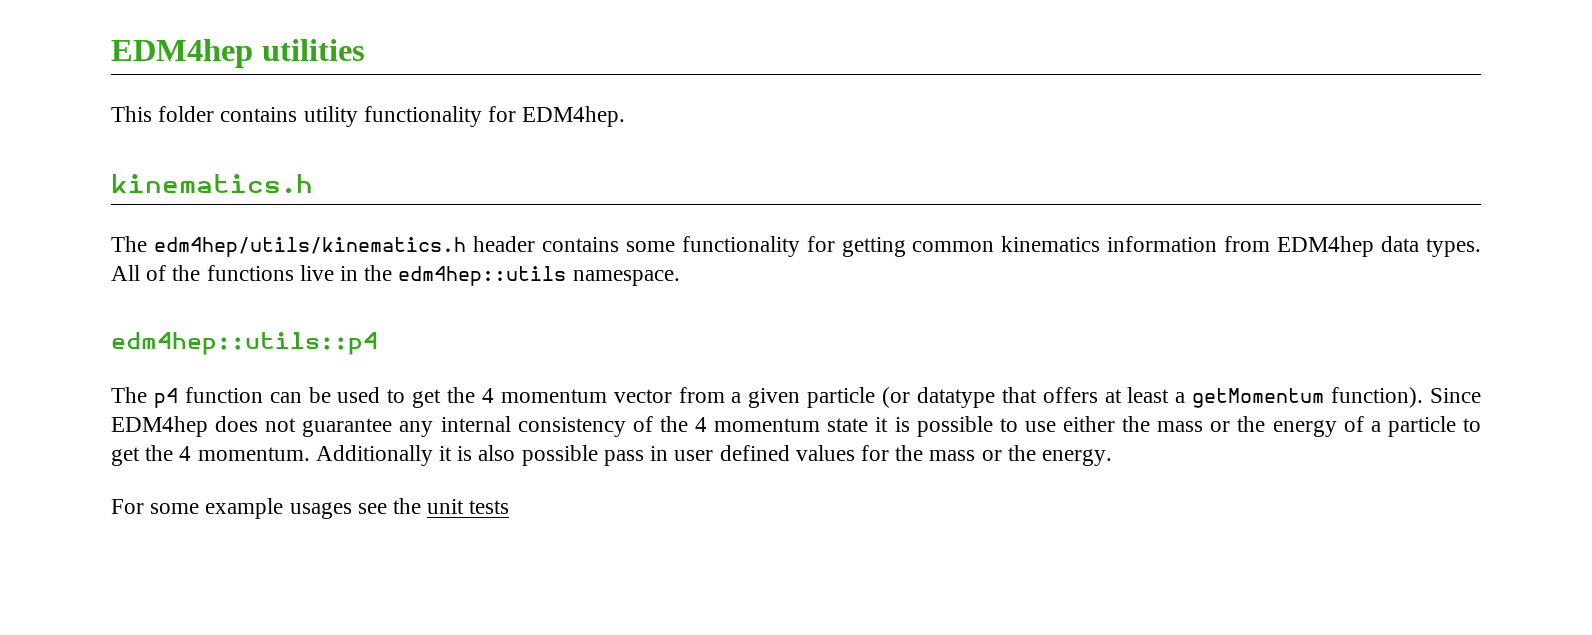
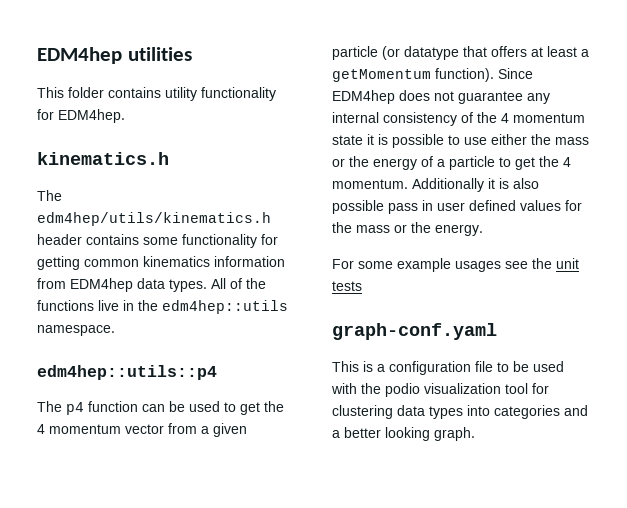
+ graph-conf.yaml
+ This is a configuration file to be used with the podio visualization tool for clustering data types into categories and a better looking graph.

